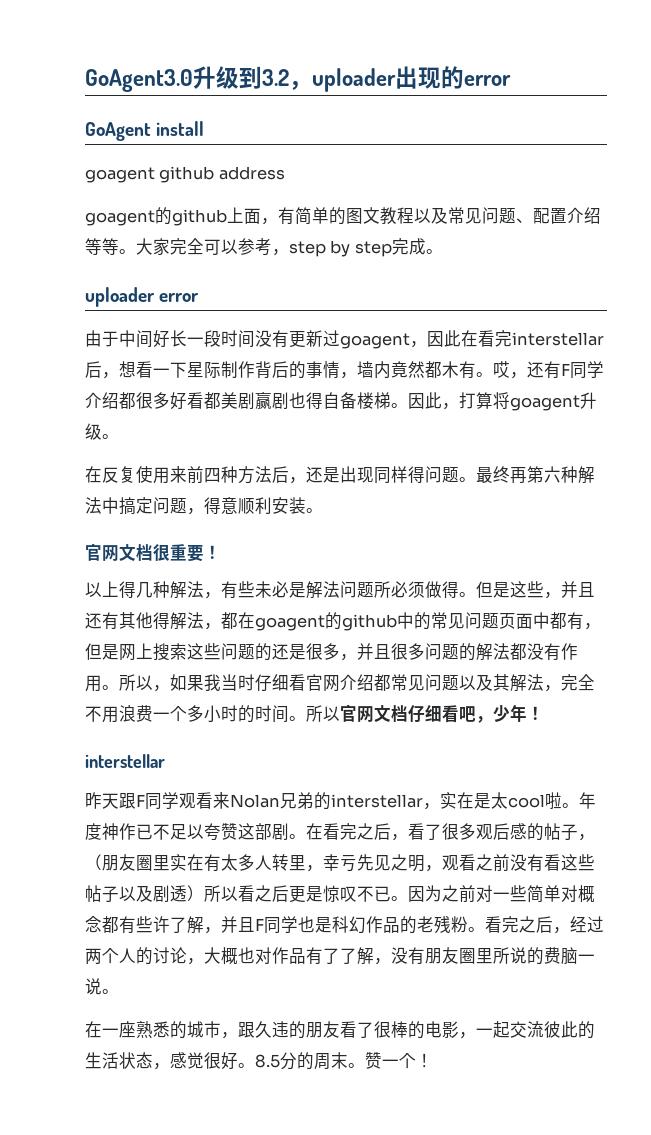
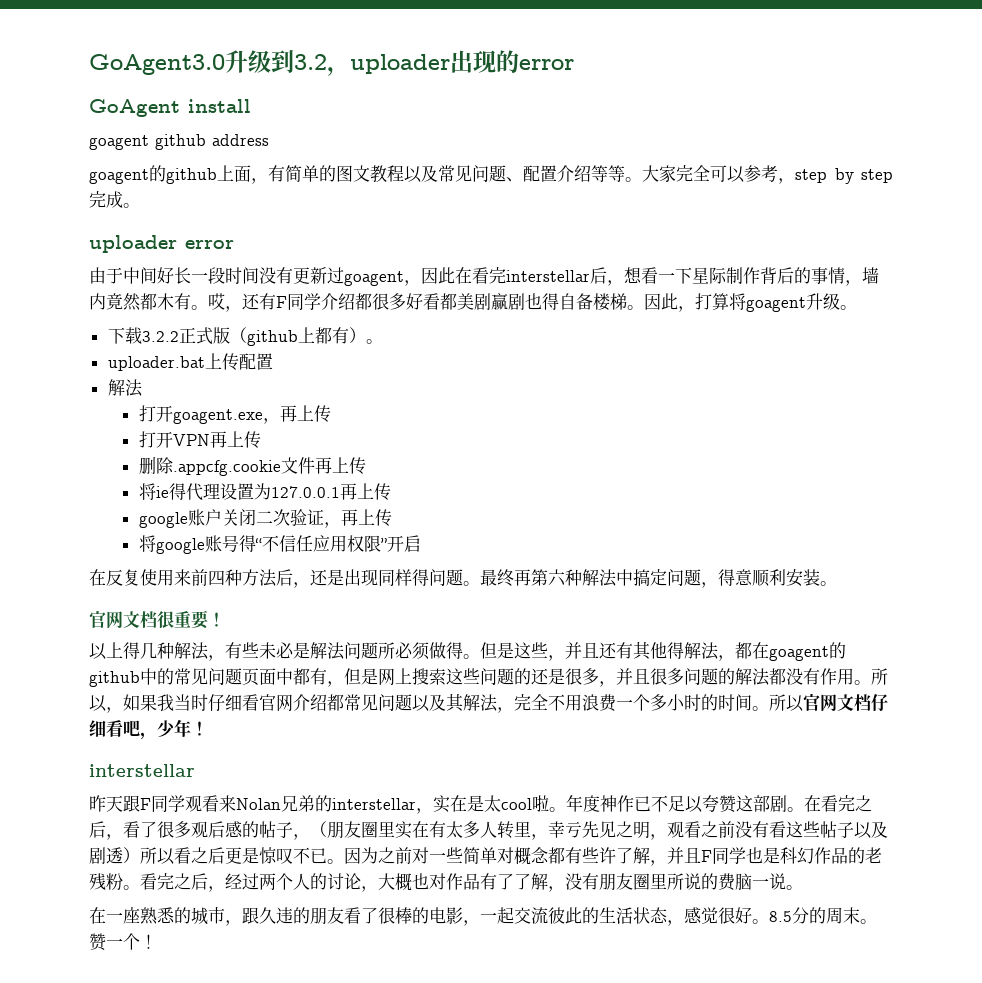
+ 下载3.2.2正式版（github上都有）。
+ uploader.bat上传配置
+ 解法
+ 打开goagent.exe，再上传
+ 打开VPN再上传
+ 删除.appcfg.cookie文件再上传
+ 将ie得代理设置为127.0.0.1再上传
+ google账户关闭二次验证，再上传
+ 将google账号得“不信任应用权限”开启

